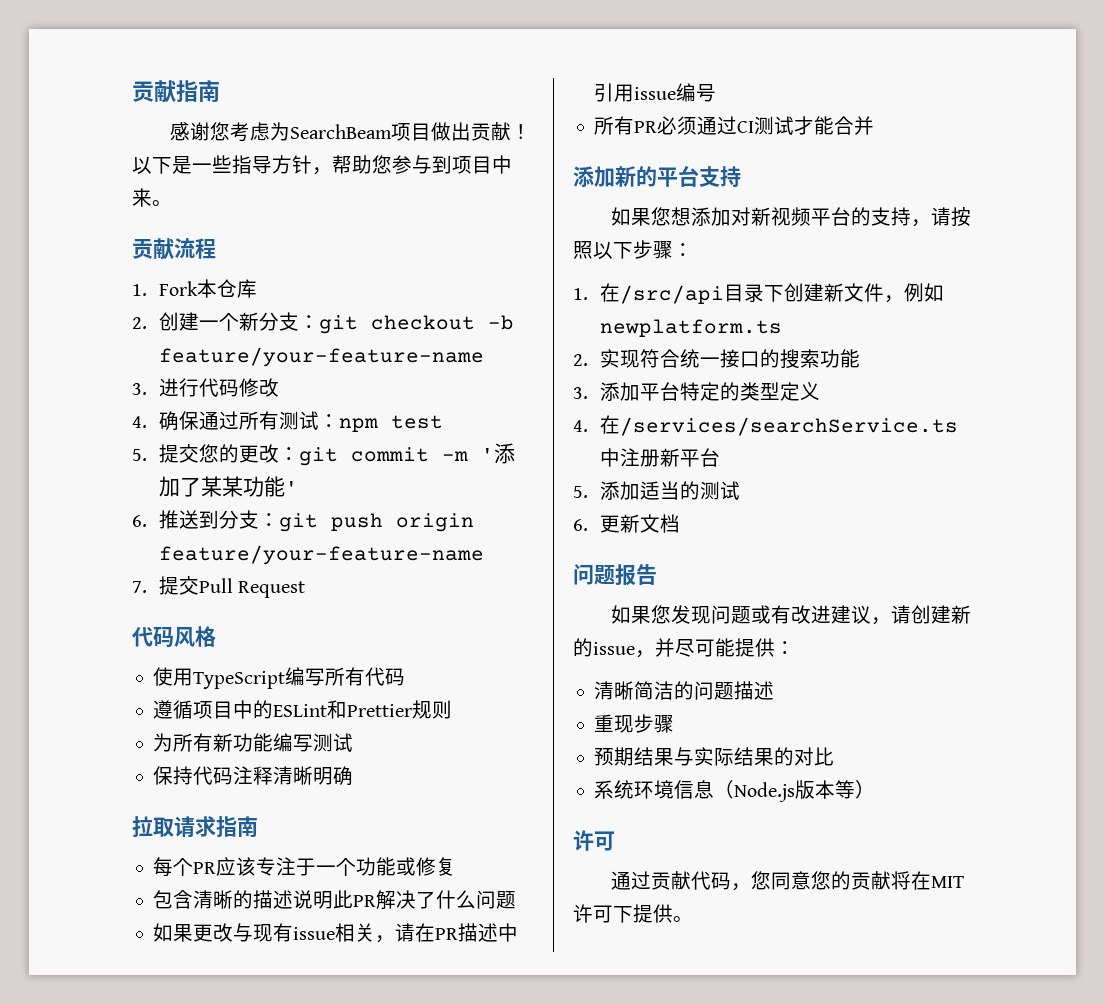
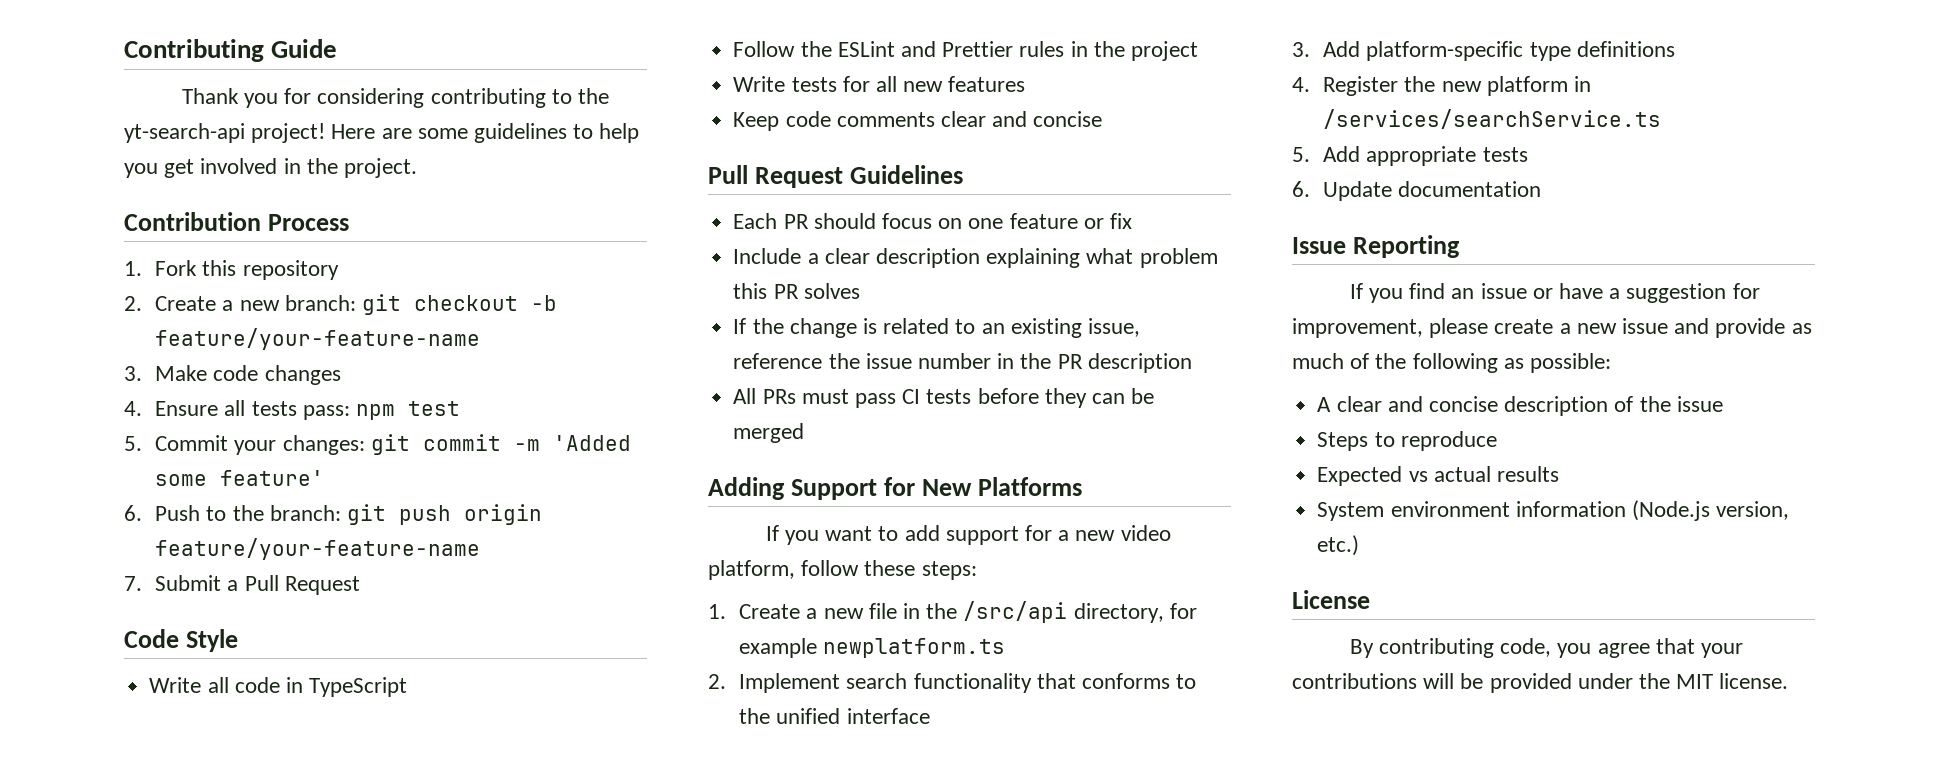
- 贡献指南
- 感谢您考虑为SearchBeam项目做出贡献！以下是一些指导方针，帮助您参与到项目中来。
- 贡献流程
+ Contributing Guide
+ Thank you for considering contributing to the yt-search-api project! Here are some guidelines to help you get involved in the project.
+ Contribution Process
- 1. Fork本仓库
- 2.创建一个新分支：git checkout -b feature/your-feature-name
+ 1. Fork this repository
+ 2. Create a new branch: git checkout -b feature/your-feature-name
- 3.进行代码修改
- 4.确保通过所有测试：npm test
- 5.提交您的更改：git commit -m '添加了某某功能'
- 6.推送到分支：git push origin feature/your-feature-name
+ 3. Make code changes
+ 4. Ensure all tests pass: npm test
+ 5. Commit your changes: git commit -m 'Added some feature'
+ 6. Push to the branch: git push origin feature/your-feature-name
- 7.提交Pull Request
+ 7. Submit a Pull Request
- 代码风格
- 使用TypeScript编写所有代码
- 遵循项目中的ESLint和Prettier规则
- 为所有新功能编写测试
- 保持代码注释清晰明确
- 拉取请求指南
- 每个PR应该专注于一个功能或修复
- 包含清晰的描述说明此PR解决了什么问题
- 如果更改与现有issue相关，请在PR描述中引用issue编号
- 所有PR必须通过CI测试才能合并
- 添加新的平台支持
- 如果您想添加对新视频平台的支持，请按照以下步骤：
- 1.在/src/api目录下创建新文件，例如newplatform.ts
- 2.实现符合统一接口的搜索功能
- 3.添加平台特定的类型定义
- 4.在/services/searchService.ts中注册新平台
- 5.添加适当的测试
- 6.更新文档
- 问题报告
- 如果您发现问题或有改进建议，请创建新的issue，并尽可能提供：
- 清晰简洁的问题描述
- 重现步骤
- 预期结果与实际结果的对比
- 系统环境信息（Node.js版本等）
- 许可
- 通过贡献代码，您同意您的贡献将在MIT许可下提供。
+ Code Style
+ Write all code in TypeScript
+ Follow the ESLint and Prettier rules in the project
+ Write tests for all new features
+ Keep code comments clear and concise
+ Pull Request Guidelines
+ Each PR should focus on one feature or fix
+ Include a clear description explaining what problem this PR solves
+ If the change is related to an existing issue, reference the issue number in the PR description
+ All PRs must pass CI tests before they can be merged
+ Adding Support for New Platforms
+ If you want to add support for a new video platform, follow these steps:
+ 1. Create a new file in the /src/api directory, for example newplatform.ts
+ 2. Implement search functionality that conforms to the unified interface
+ 3. Add platform-specific type definitions
+ 4. Register the new platform in /services/searchService.ts
+ 5. Add appropriate tests
+ 6. Update documentation
+ Issue Reporting
+ If you find an issue or have a suggestion for improvement, please create a new issue and provide as much of the following as possible:
+ A clear and concise description of the issue
+ Steps to reproduce
+ Expected vs actual results
+ System environment information (Node.js version, etc.)
+ License
+ By contributing code, you agree that your contributions will be provided under the MIT license.

